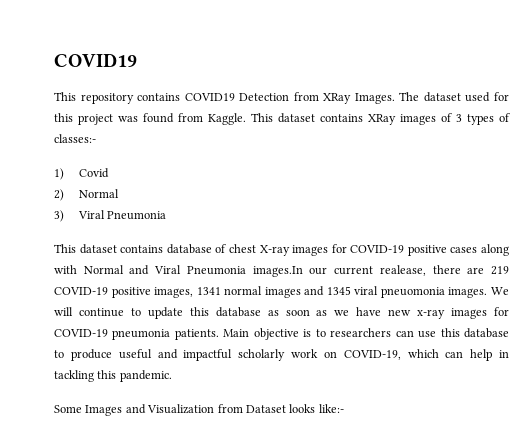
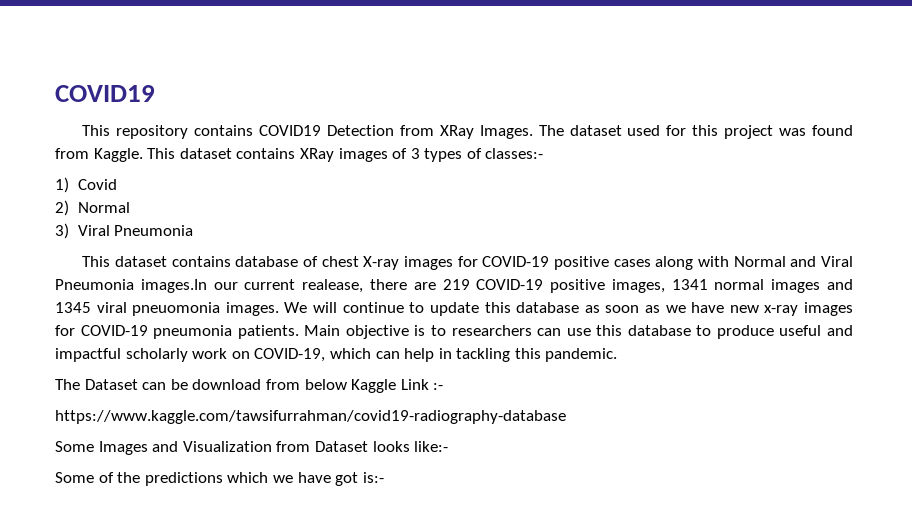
+ The Dataset can be download from below Kaggle Link :-
+ https://www.kaggle.com/tawsifurrahman/covid19-radiography-database
+ Some of the predictions which we have got is:-

